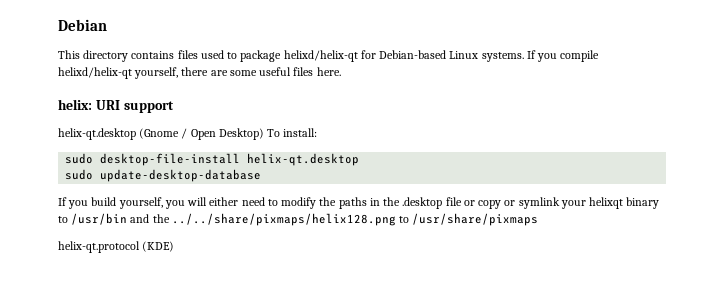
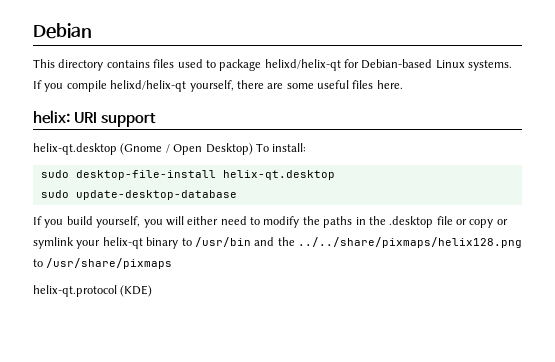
- If you build yourself, you will either need to modify the paths in the .desktop file or copy or symlink your helixqt binary to /usr/bin and the ../../share/pixmaps/helix128.png to /usr/share/pixmaps
+ If you build yourself, you will either need to modify the paths in the .desktop file or copy or symlink your helix-qt binary to /usr/bin and the ../../share/pixmaps/helix128.png to /usr/share/pixmaps

